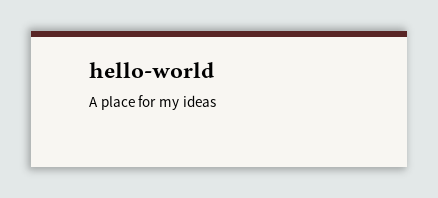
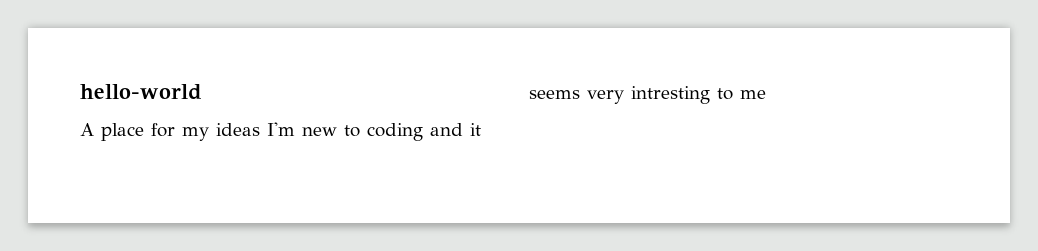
- A place for my ideas
+ A place for my ideas I'm new to coding and it seems very intresting to me

